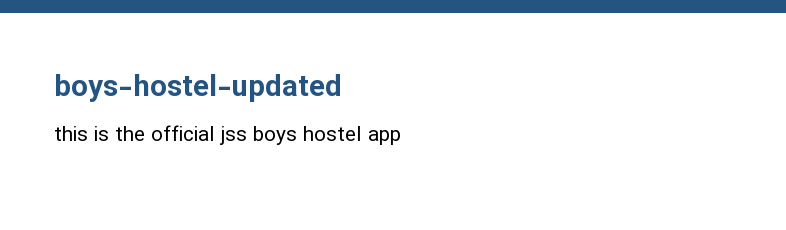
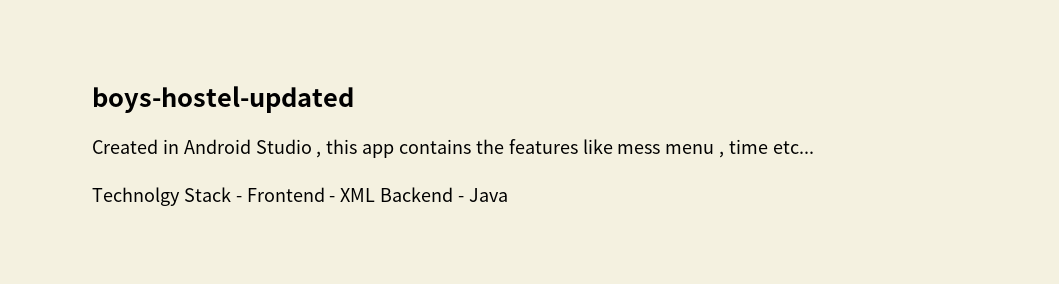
- this is the official jss boys hostel app
+ Created in Android Studio , this app contains the features like mess menu , time etc...
+ Technolgy Stack - Frontend - XML Backend - Java

